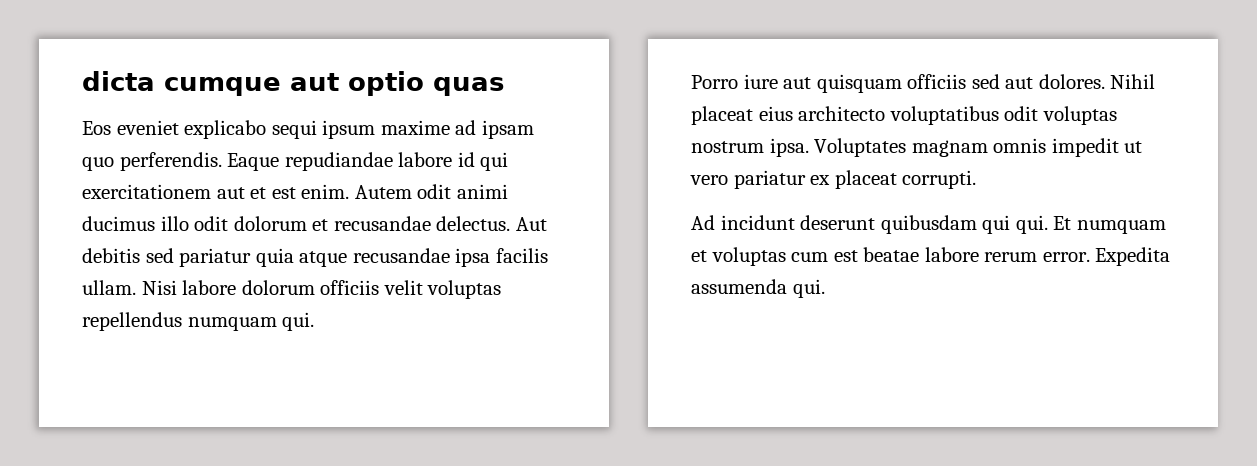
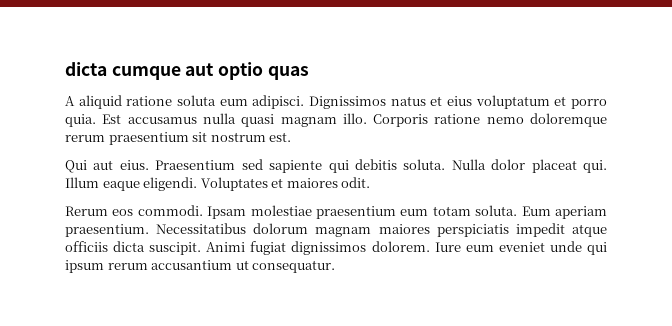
- Eos eveniet explicabo sequi ipsum maxime ad ipsam quo perferendis. Eaque repudiandae labore id qui exercitationem aut et est enim. Autem odit animi ducimus illo odit dolorum et recusandae delectus. Aut debitis sed pariatur quia atque recusandae ipsa facilis ullam. Nisi labore dolorum officiis velit voluptas repellendus numquam qui.
- Porro iure aut quisquam officiis sed aut dolores. Nihil placeat eius architecto voluptatibus odit voluptas nostrum ipsa. Voluptates magnam omnis impedit ut vero pariatur ex placeat corrupti.
- Ad incidunt deserunt quibusdam qui qui. Et numquam et voluptas cum est beatae labore rerum error. Expedita assumenda qui.
+ A aliquid ratione soluta eum adipisci. Dignissimos natus et eius voluptatum et porro quia. Est accusamus nulla quasi magnam illo. Corporis ratione nemo doloremque rerum praesentium sit nostrum est.
+ Qui aut eius. Praesentium sed sapiente qui debitis soluta. Nulla dolor placeat qui. Illum eaque eligendi. Voluptates et maiores odit.
+ Rerum eos commodi. Ipsam molestiae praesentium eum totam soluta. Eum aperiam praesentium. Necessitatibus dolorum magnam maiores perspiciatis impedit atque officiis dicta suscipit. Animi fugiat dignissimos dolorem. Iure eum eveniet unde qui ipsum rerum accusantium ut consequatur.

